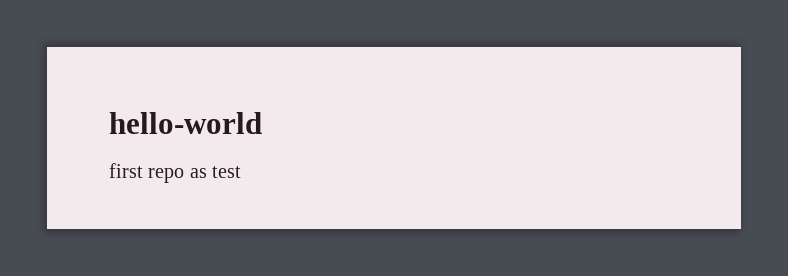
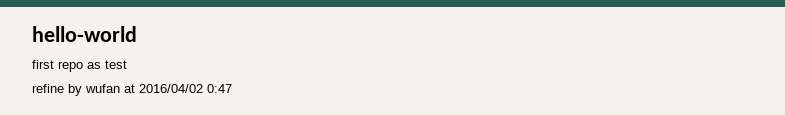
+ refine by wufan at 2016/04/02 0:47

